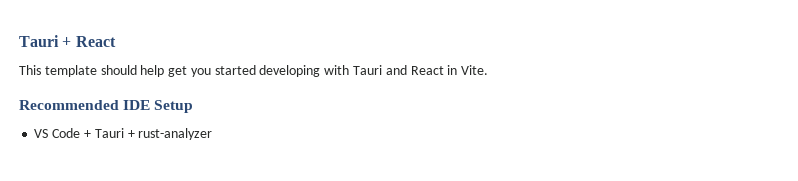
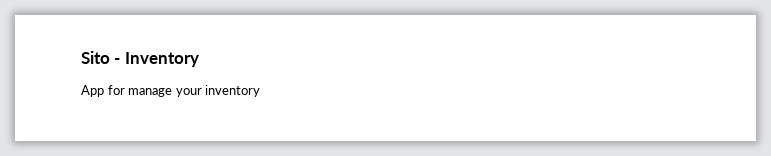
- Tauri + React
- This template should help get you started developing with Tauri and React in Vite.
- Recommended IDE Setup
- VS Code + Tauri + rust-analyzer
+ Sito - Inventory
+ App for manage your inventory

